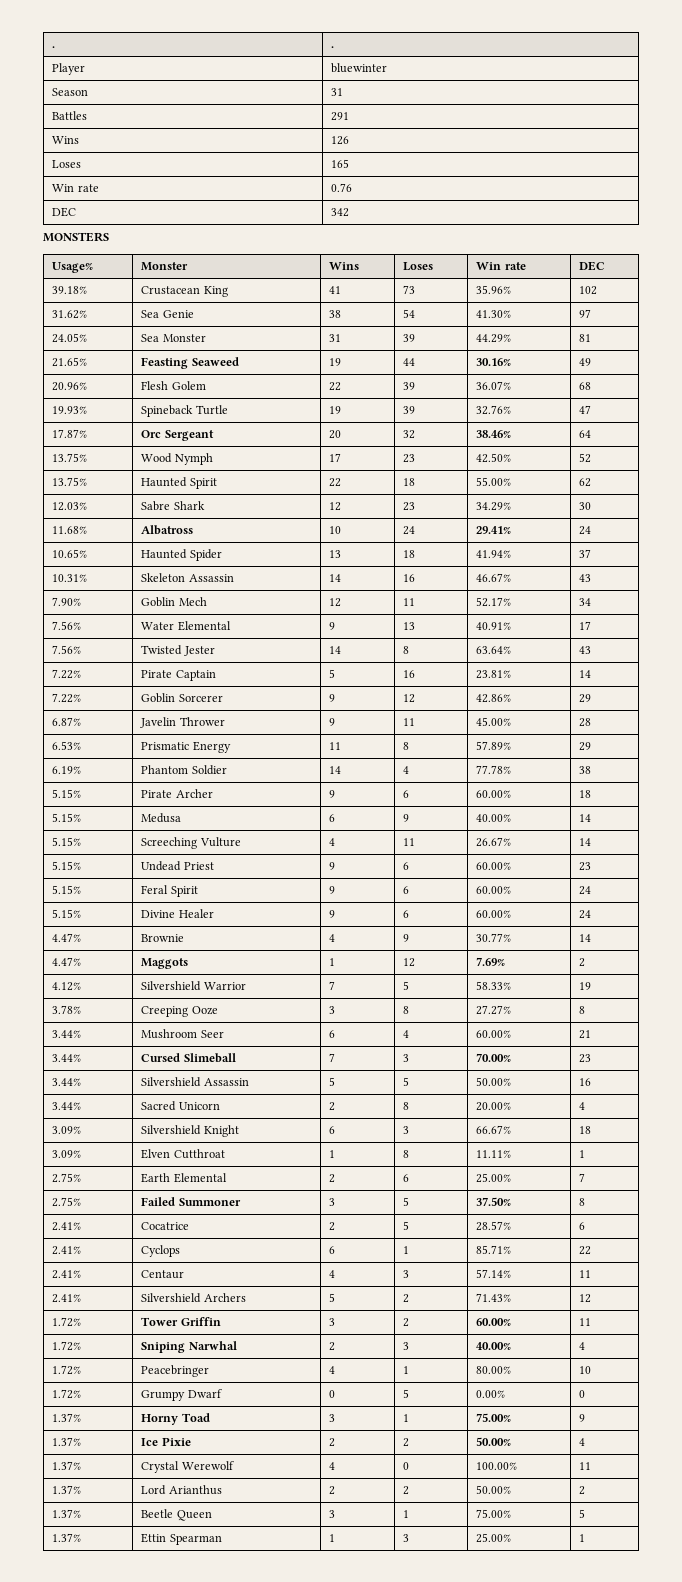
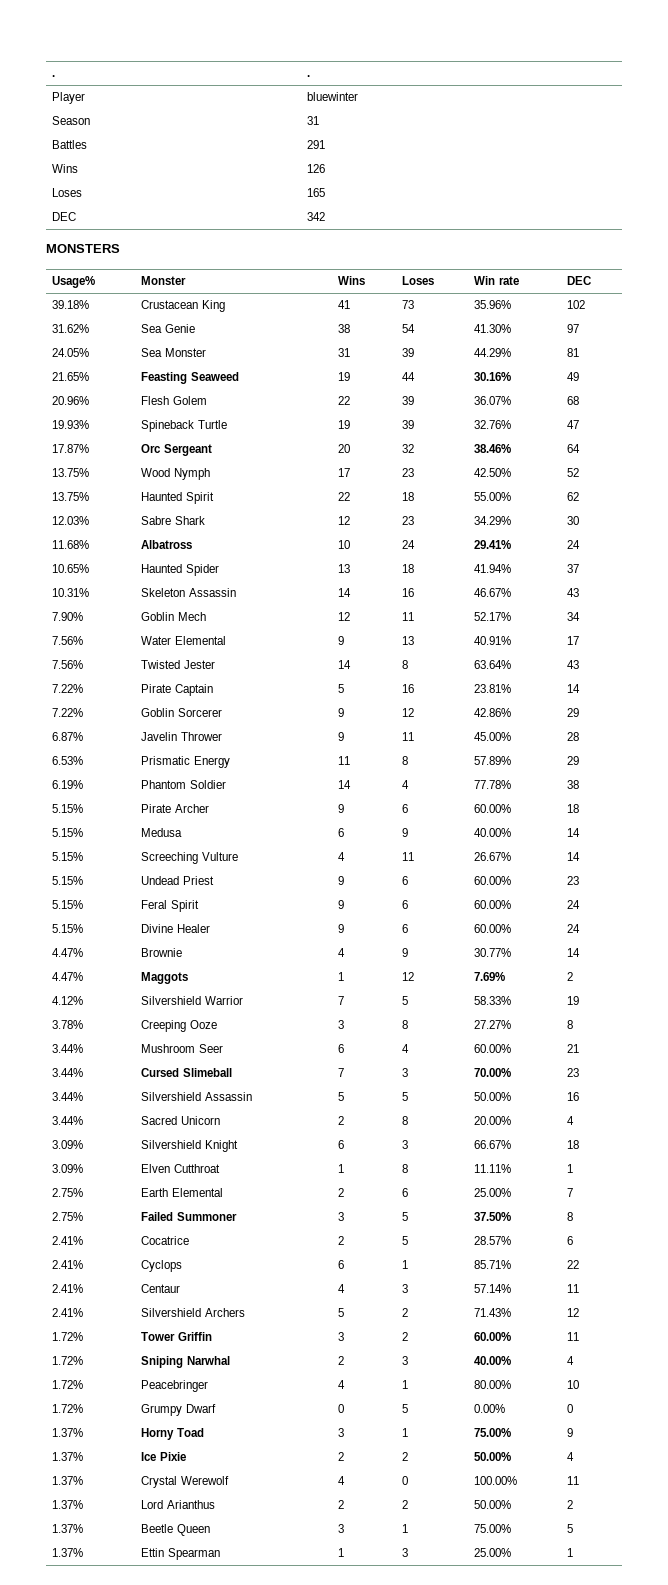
- Win rate | 0.76

